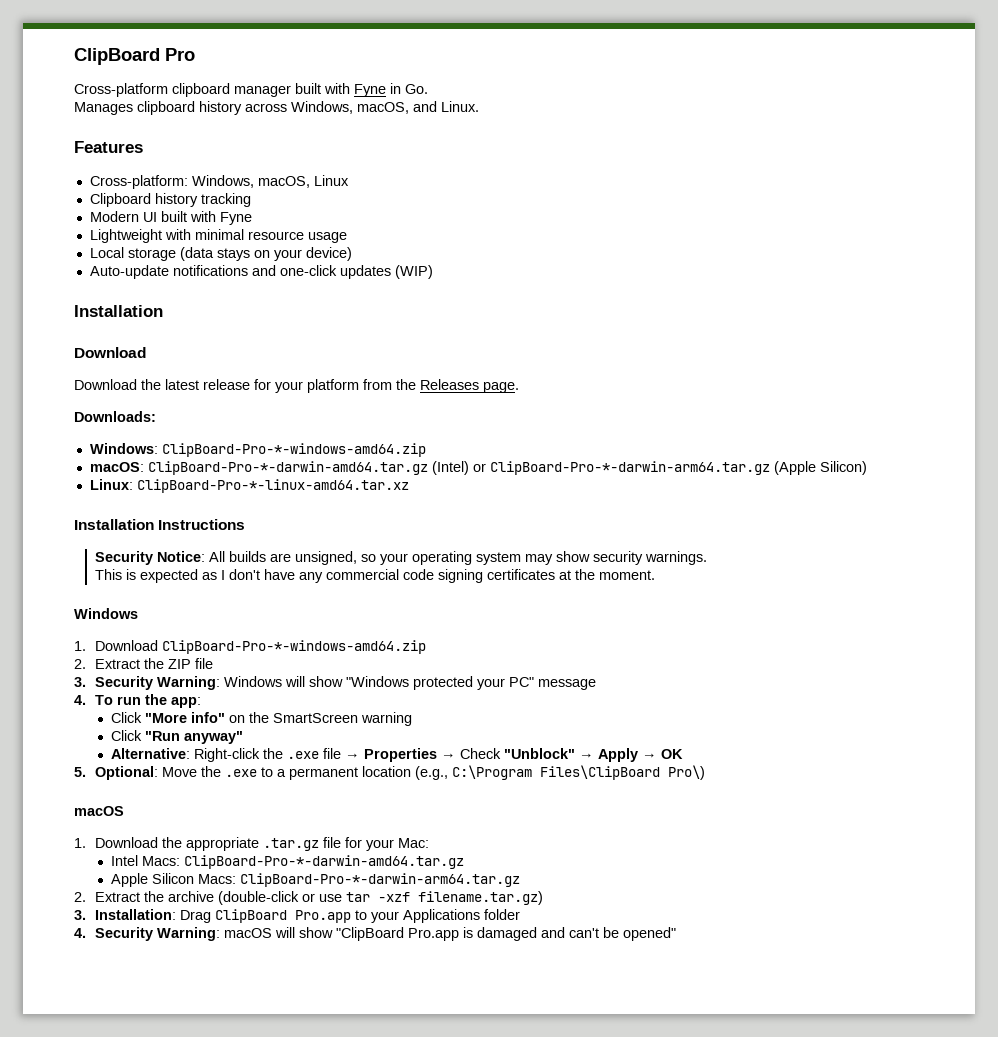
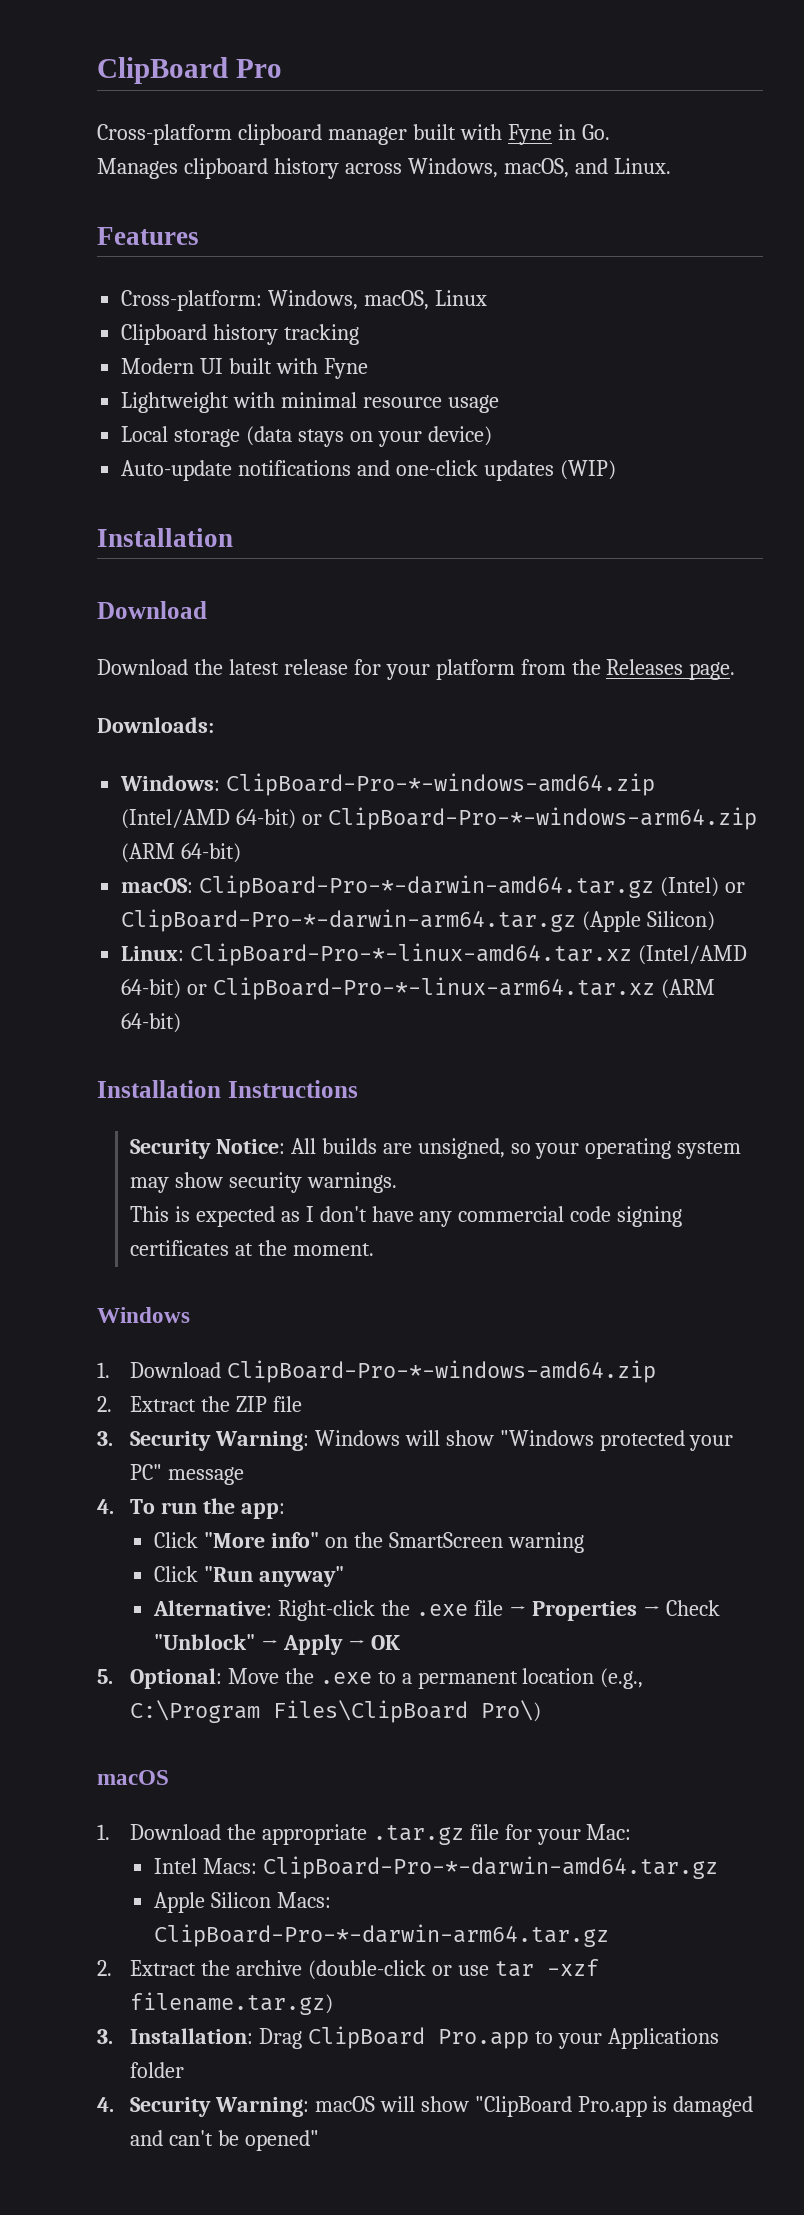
- Windows: ClipBoard-Pro-*-windows-amd64.zip
+ Windows: ClipBoard-Pro-*-windows-amd64.zip (Intel/AMD 64-bit) or ClipBoard-Pro-*-windows-arm64.zip (ARM 64-bit)
- Linux: ClipBoard-Pro-*-linux-amd64.tar.xz
+ Linux: ClipBoard-Pro-*-linux-amd64.tar.xz (Intel/AMD 64-bit) or ClipBoard-Pro-*-linux-arm64.tar.xz (ARM 64-bit)

